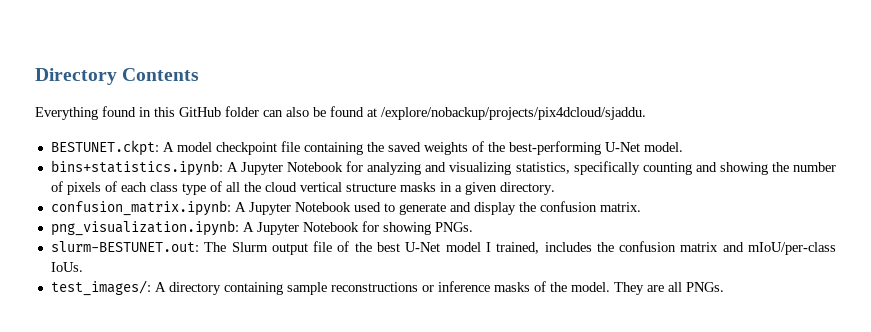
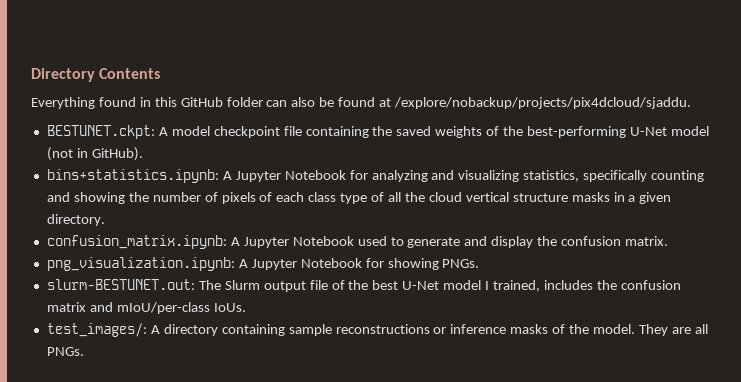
- BESTUNET.ckpt: A model checkpoint file containing the saved weights of the best-performing U-Net model.
+ BESTUNET.ckpt: A model checkpoint file containing the saved weights of the best-performing U-Net model (not in GitHub).

